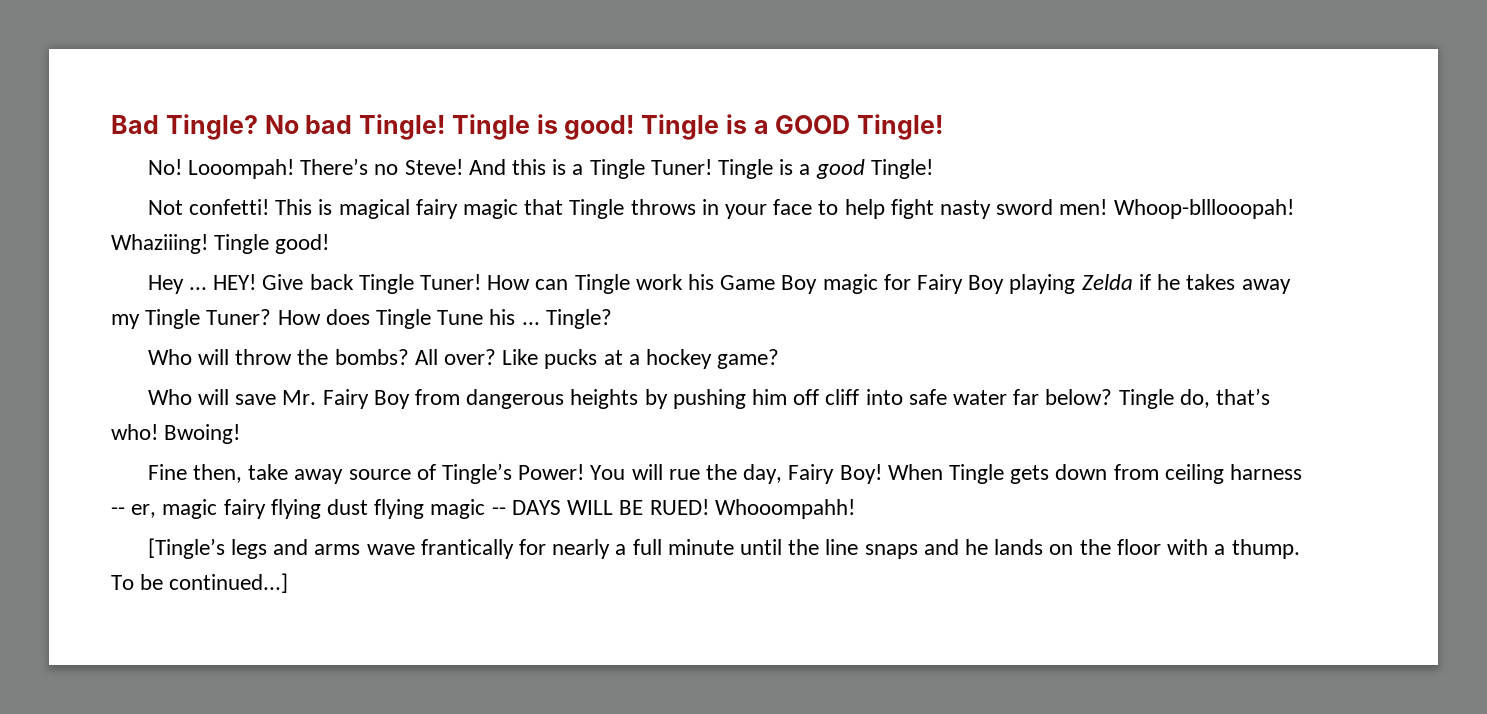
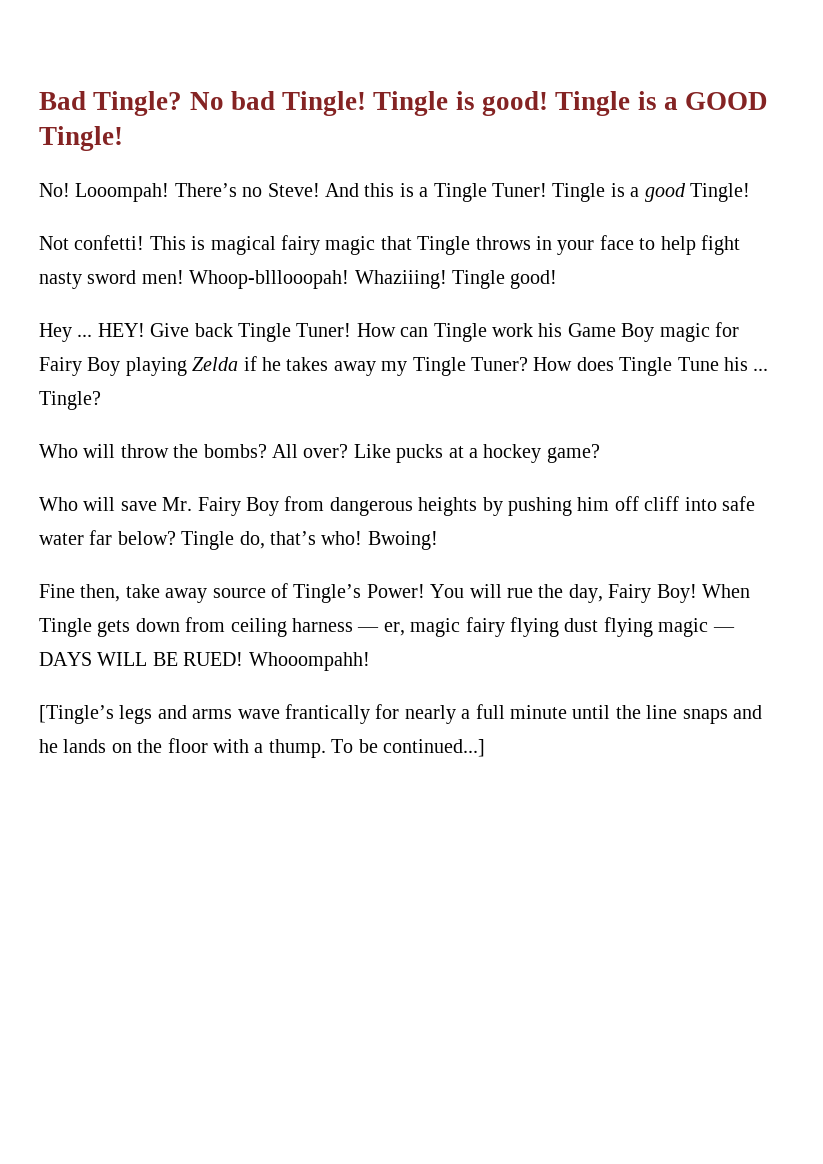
- When Tingle gets down from ceiling harness -- er, magic fairy flying dust flying magic -- DAYS WILL BE RUED!
+ When Tingle gets down from ceiling harness — er, magic fairy flying dust flying magic — DAYS WILL BE RUED!

